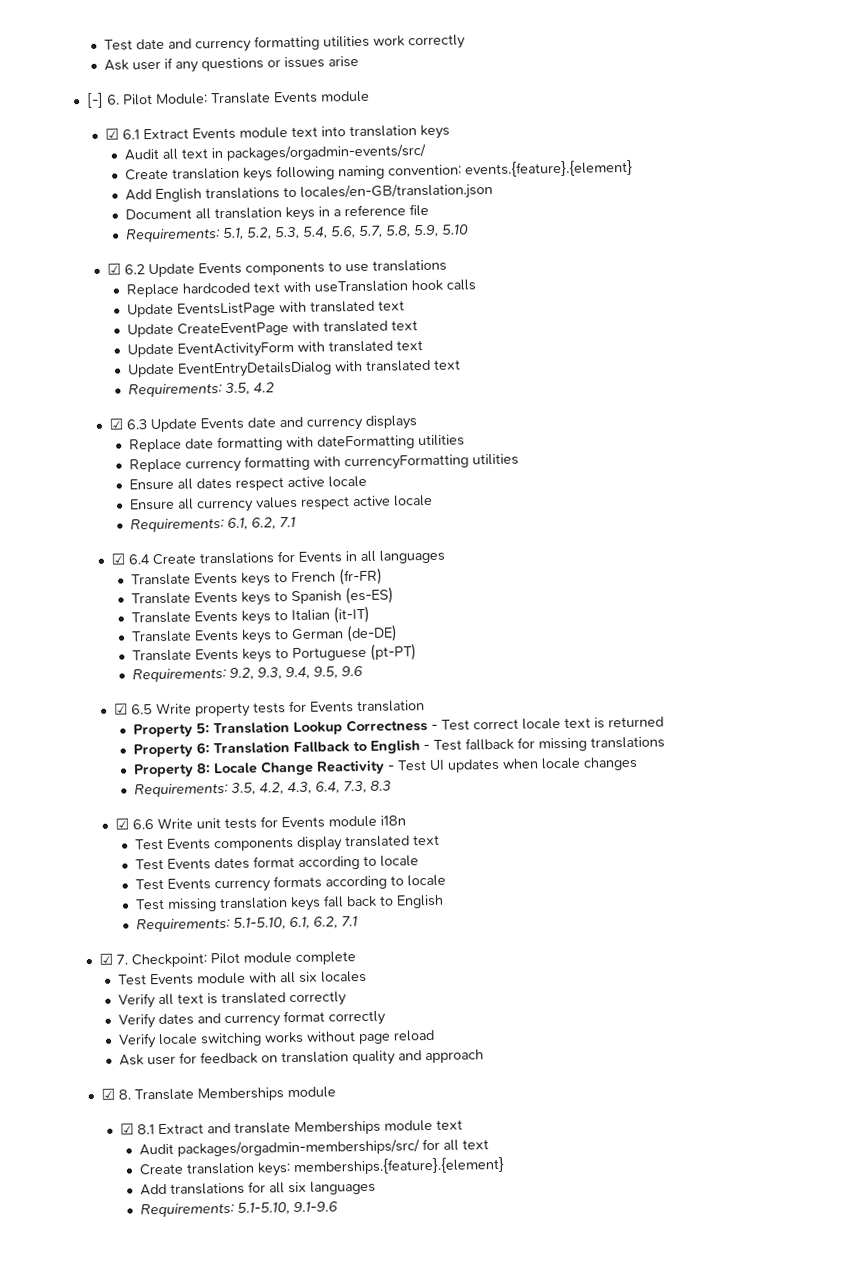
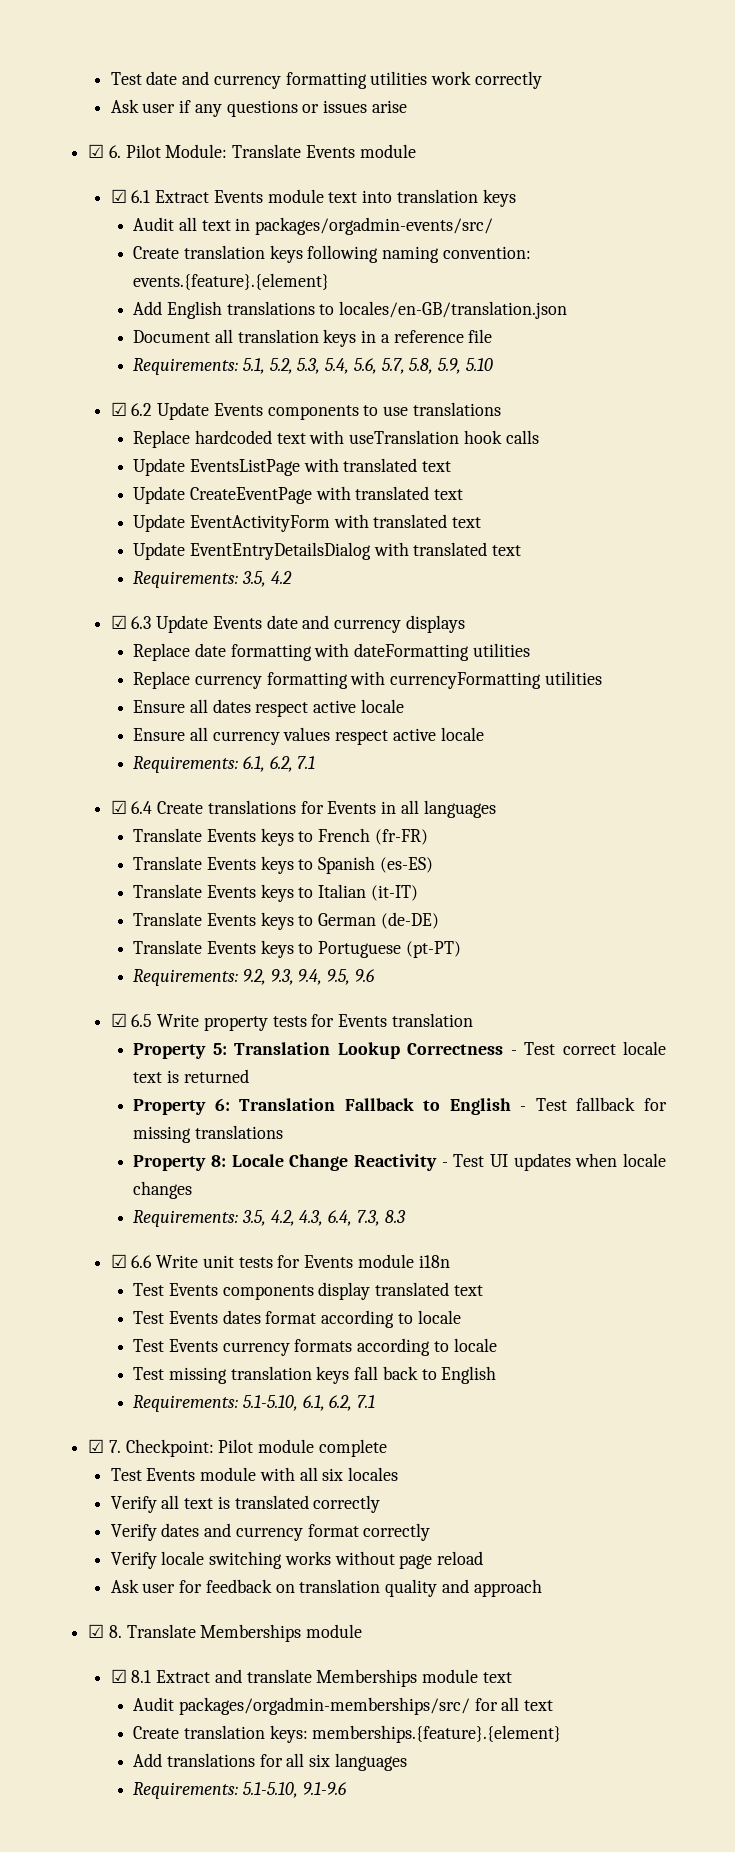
- [-] 6. Pilot Module: Translate Events module
+ ☑ 6. Pilot Module: Translate Events module

